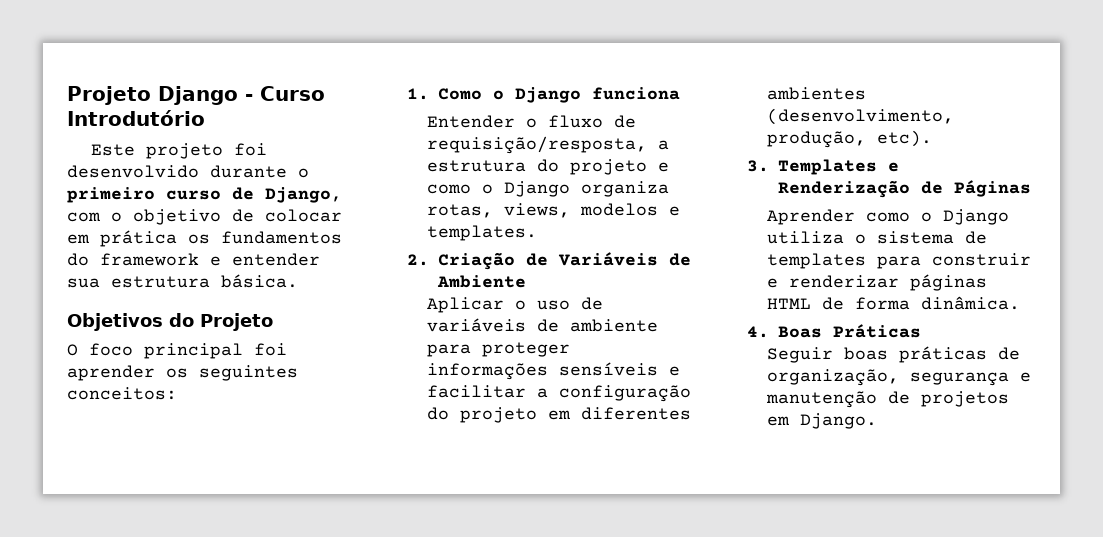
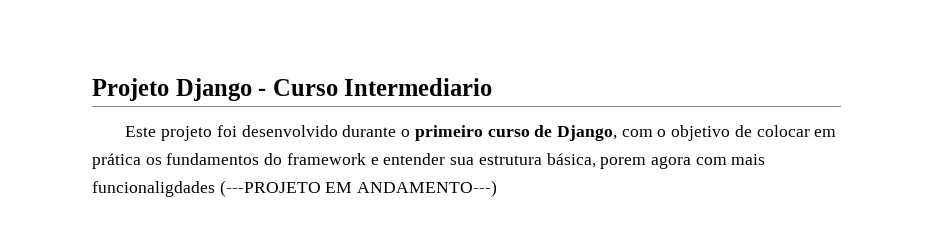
- Projeto Django - Curso Introdutório
+ Projeto Django - Curso Intermediario
- Este projeto foi desenvolvido durante o primeiro curso de Django, com o objetivo de colocar em prática os fundamentos do framework e entender sua estrutura básica.
- Objetivos do Projeto
- O foco principal foi aprender os seguintes conceitos:
- 1. Como o Django funciona
- Entender o fluxo de requisição/resposta, a estrutura do projeto e como o Django organiza rotas, views, modelos e templates.
- 2. Criação de Variáveis de Ambiente
- Aplicar o uso de variáveis de ambiente para proteger informações sensíveis e facilitar a configuração do projeto em diferentes ambientes (desenvolvimento, produção, etc).
- 3. Templates e Renderização de Páginas
- Aprender como o Django utiliza o sistema de templates para construir e renderizar páginas HTML de forma dinâmica.
- 4. Boas Práticas
- Seguir boas práticas de organização, segurança e manutenção de projetos em Django.
+ Este projeto foi desenvolvido durante o primeiro curso de Django, com o objetivo de colocar em prática os fundamentos do framework e entender sua estrutura básica, porem agora com mais funcionaligdades (---PROJETO EM ANDAMENTO---)

